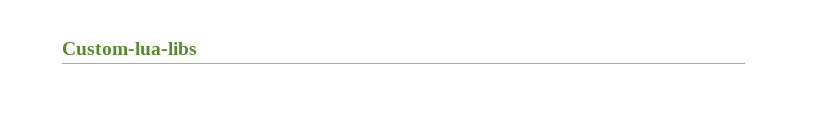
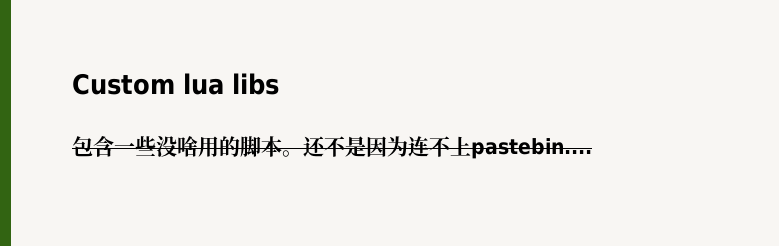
- Custom-lua-libs
+ Custom lua libs
+ 包含一些没啥用的脚本。还不是因为连不上pastebin....

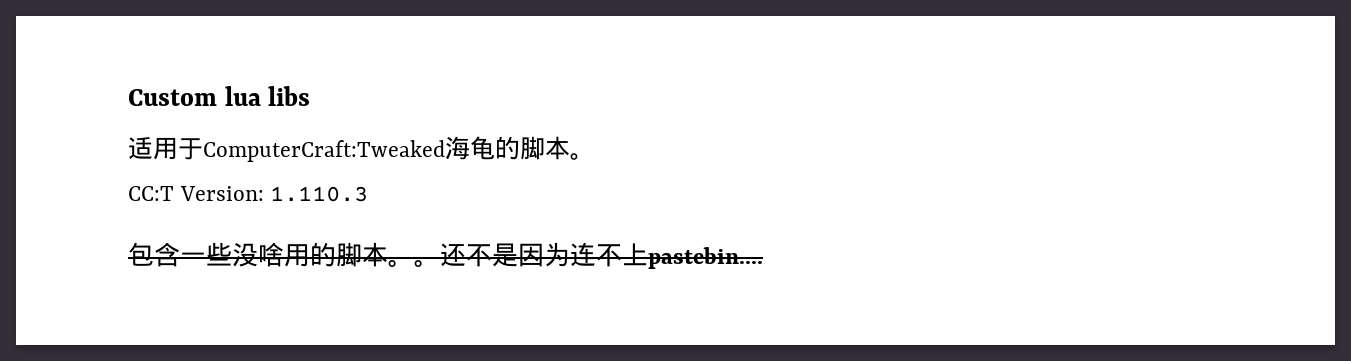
+ 适用于ComputerCraft:Tweaked海龟的脚本。
+ CC:T Version: 1.110.3
- 包含一些没啥用的脚本。
+ 包含一些没啥用的脚本。。

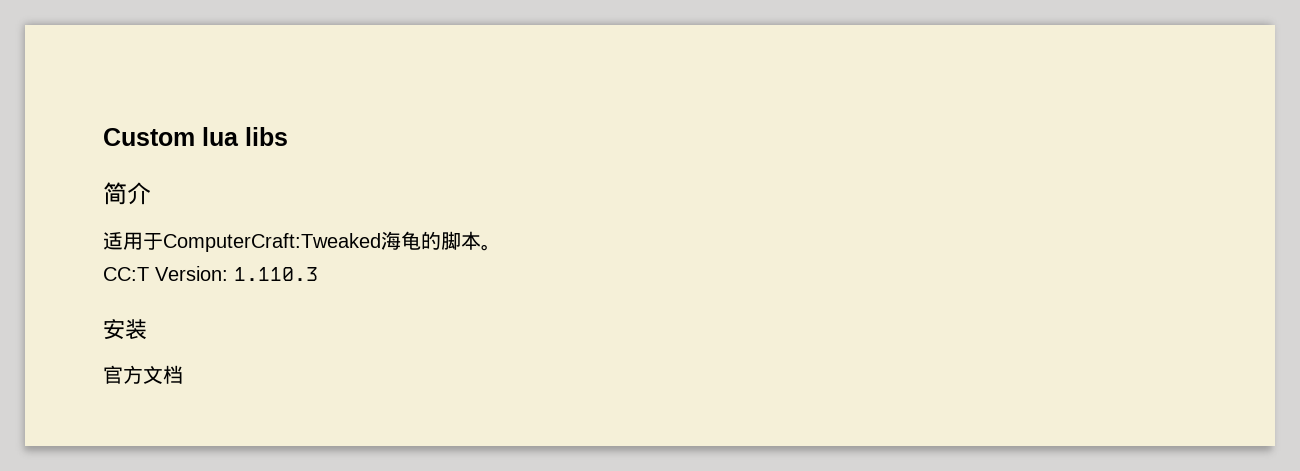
+ 简介
- 包含一些没啥用的脚本。。还不是因为连不上pastebin....
+ 安装
+ 官方文档

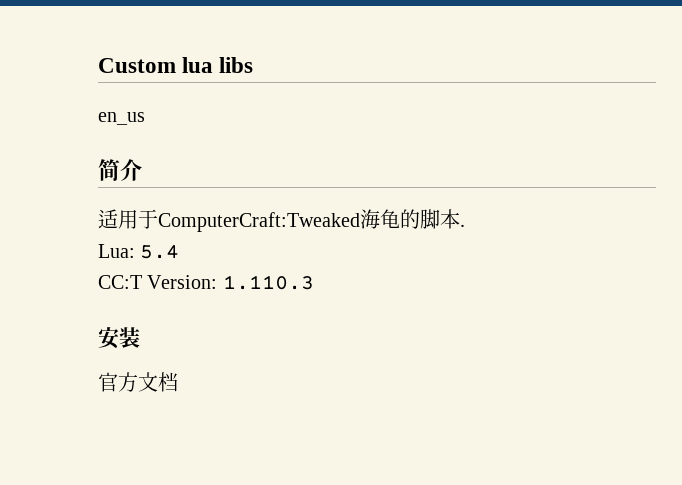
+ en_us
- 适用于ComputerCraft:Tweaked海龟的脚本。
+ 适用于ComputerCraft:Tweaked海龟的脚本.
+ Lua: 5.4

